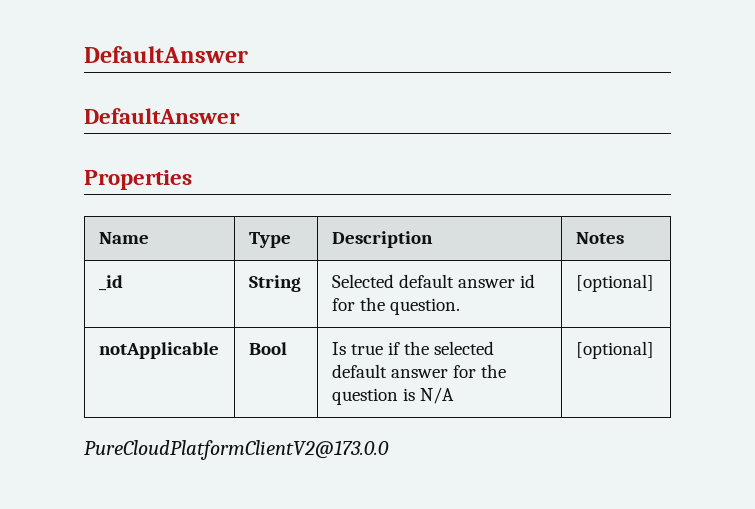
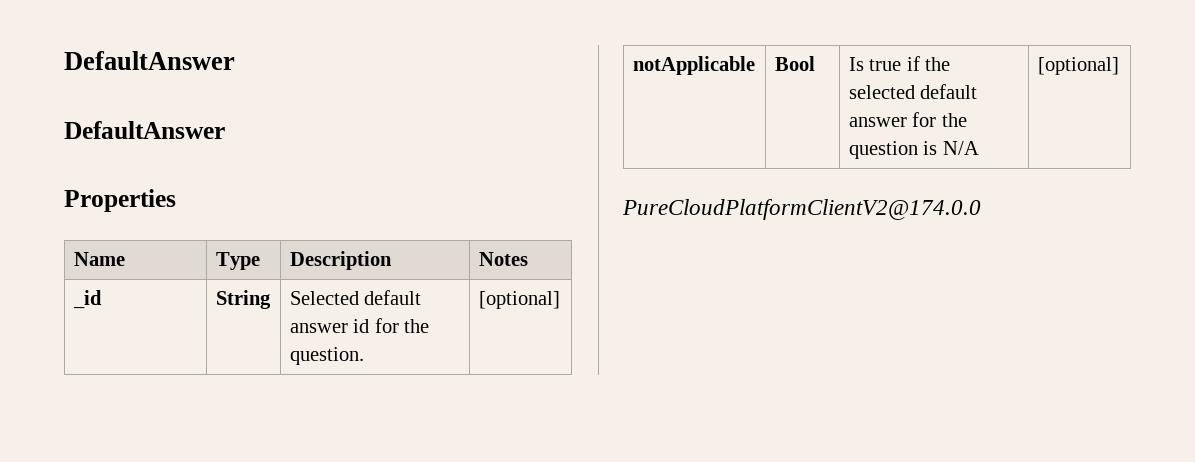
- PureCloudPlatformClientV2@173.0.0
+ PureCloudPlatformClientV2@174.0.0

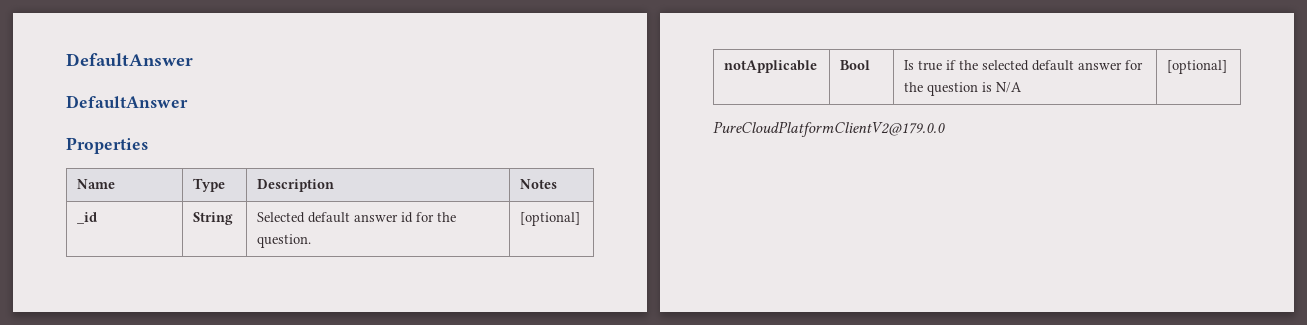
- PureCloudPlatformClientV2@174.0.0
+ PureCloudPlatformClientV2@179.0.0

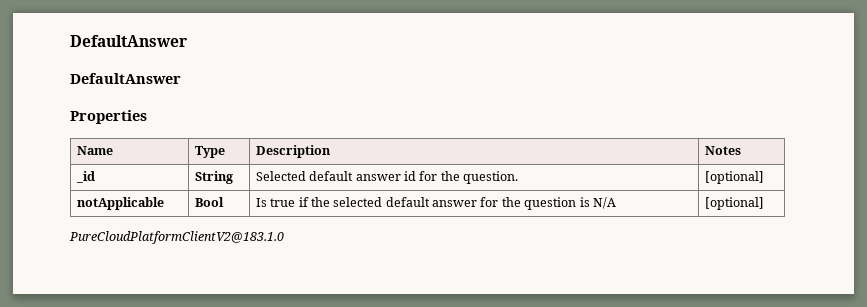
- PureCloudPlatformClientV2@179.0.0
+ PureCloudPlatformClientV2@183.1.0

